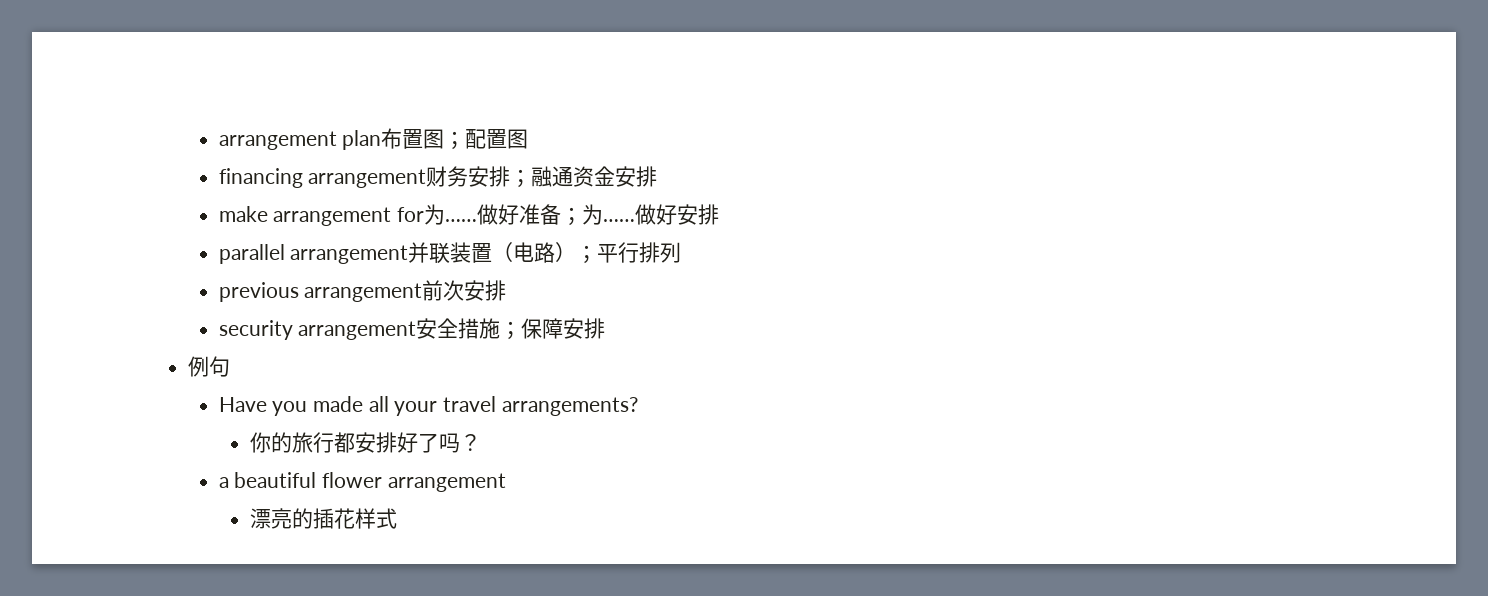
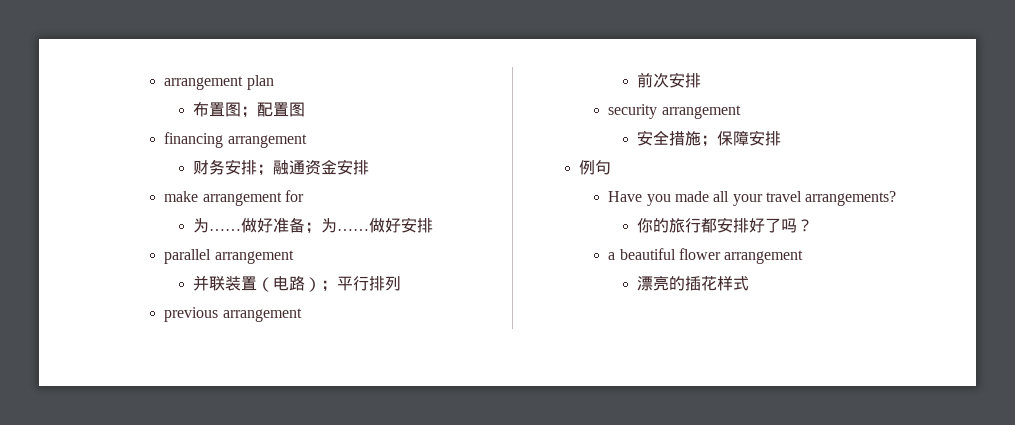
- arrangement plan布置图；配置图
+ arrangement plan
+ 布置图；配置图
- financing arrangement财务安排；融通资金安排
+ financing arrangement
+ 财务安排；融通资金安排
- make arrangement for为……
+ make arrangement for
+ 为……
- parallel arrangement并联装置（电路）；平行排列
+ parallel arrangement
+ 并联装置（电路）；平行排列
- previous arrangement前次安排
+ previous arrangement
+ 前次安排
- security arrangement安全措施；保障安排
+ security arrangement
+ 安全措施；保障安排

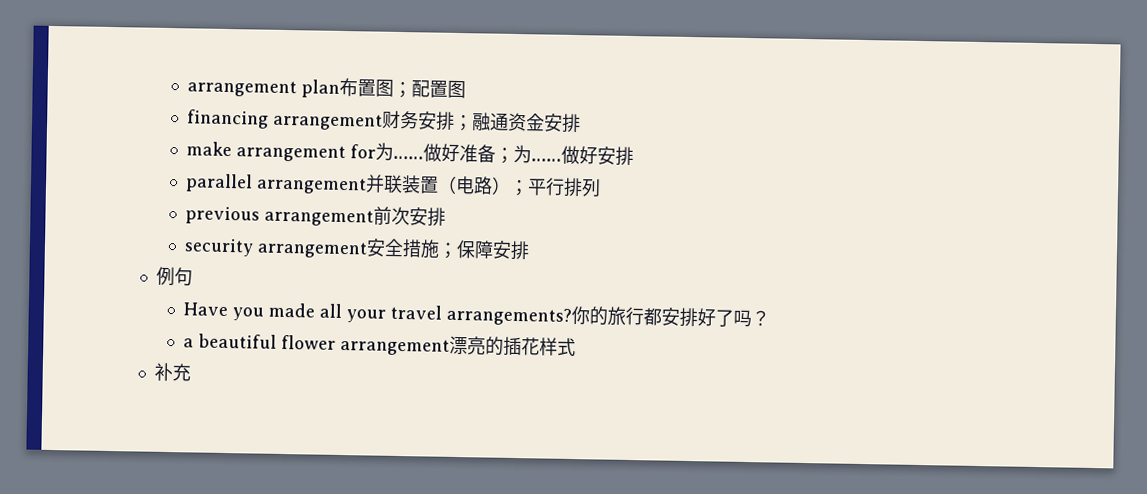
- arrangement plan
- 布置图；配置图
+ arrangement plan布置图；配置图
- financing arrangement
- 财务安排；融通资金安排
+ financing arrangement财务安排；融通资金安排
- make arrangement for
- 为……
+ make arrangement for为……
- parallel arrangement
- 并联装置（电路）；平行排列
+ parallel arrangement并联装置（电路）；平行排列
- previous arrangement
- 前次安排
+ previous arrangement前次安排
- security arrangement
- 安全措施；保障安排
+ security arrangement安全措施；保障安排
- Have you made all your travel arrangements?
- 你的旅行都安排好了吗？
+ Have you made all your travel arrangements?你的旅行都安排好了吗？
- a beautiful flower arrangement
- 漂亮的插花样式
+ a beautiful flower arrangement漂亮的插花样式
+ 补充

